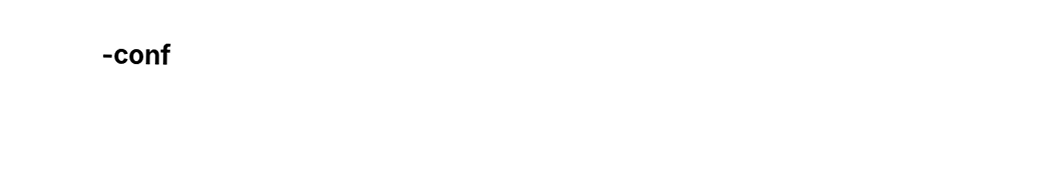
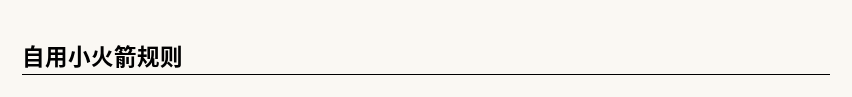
- -conf
+ 自用小火箭规则

